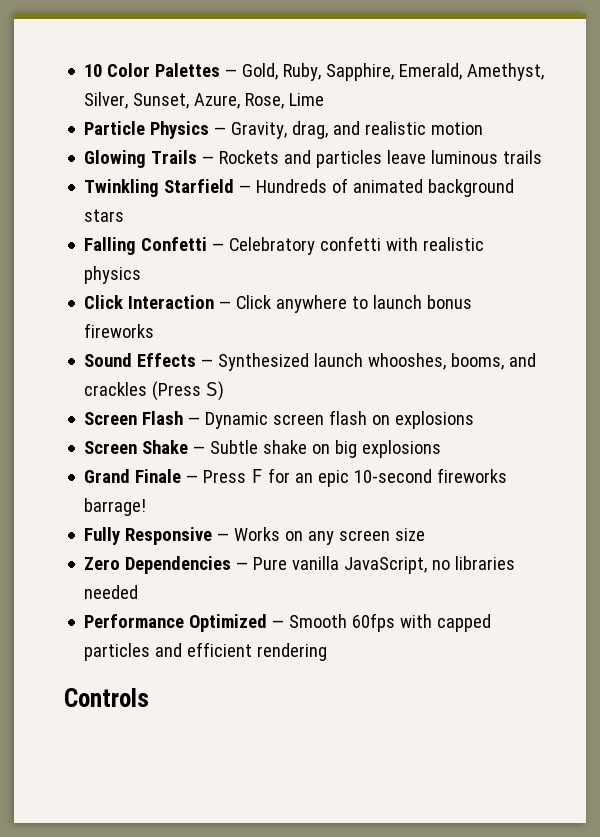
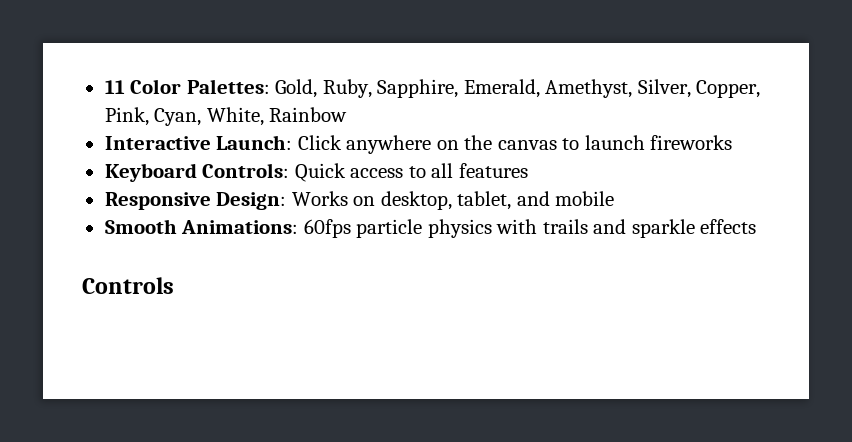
- 10 Color Palettes — Gold, Ruby, Sapphire, Emerald, Amethyst, Silver, Sunset, Azure, Rose, Lime
- Particle Physics — Gravity, drag, and realistic motion
- Glowing Trails — Rockets and particles leave luminous trails
- Twinkling Starfield — Hundreds of animated background stars
- Falling Confetti — Celebratory confetti with realistic physics
- Click Interaction — Click anywhere to launch bonus fireworks
+ 11 Color Palettes: Gold, Ruby, Sapphire, Emerald, Amethyst, Silver, Copper, Pink, Cyan, White, Rainbow
+ Interactive Launch: Click anywhere on the canvas to launch fireworks
- Sound Effects — Synthesized launch whooshes, booms, and crackles (Press S)
- Screen Flash — Dynamic screen flash on explosions
- Screen Shake — Subtle shake on big explosions
- Grand Finale — Press F for an epic 10-second fireworks barrage!
- Fully Responsive — Works on any screen size
- Zero Dependencies — Pure vanilla JavaScript, no libraries needed
- Performance Optimized — Smooth 60fps with capped particles and efficient rendering
+ Keyboard Controls: Quick access to all features
+ Responsive Design: Works on desktop, tablet, and mobile
+ Smooth Animations: 60fps particle physics with trails and sparkle effects

